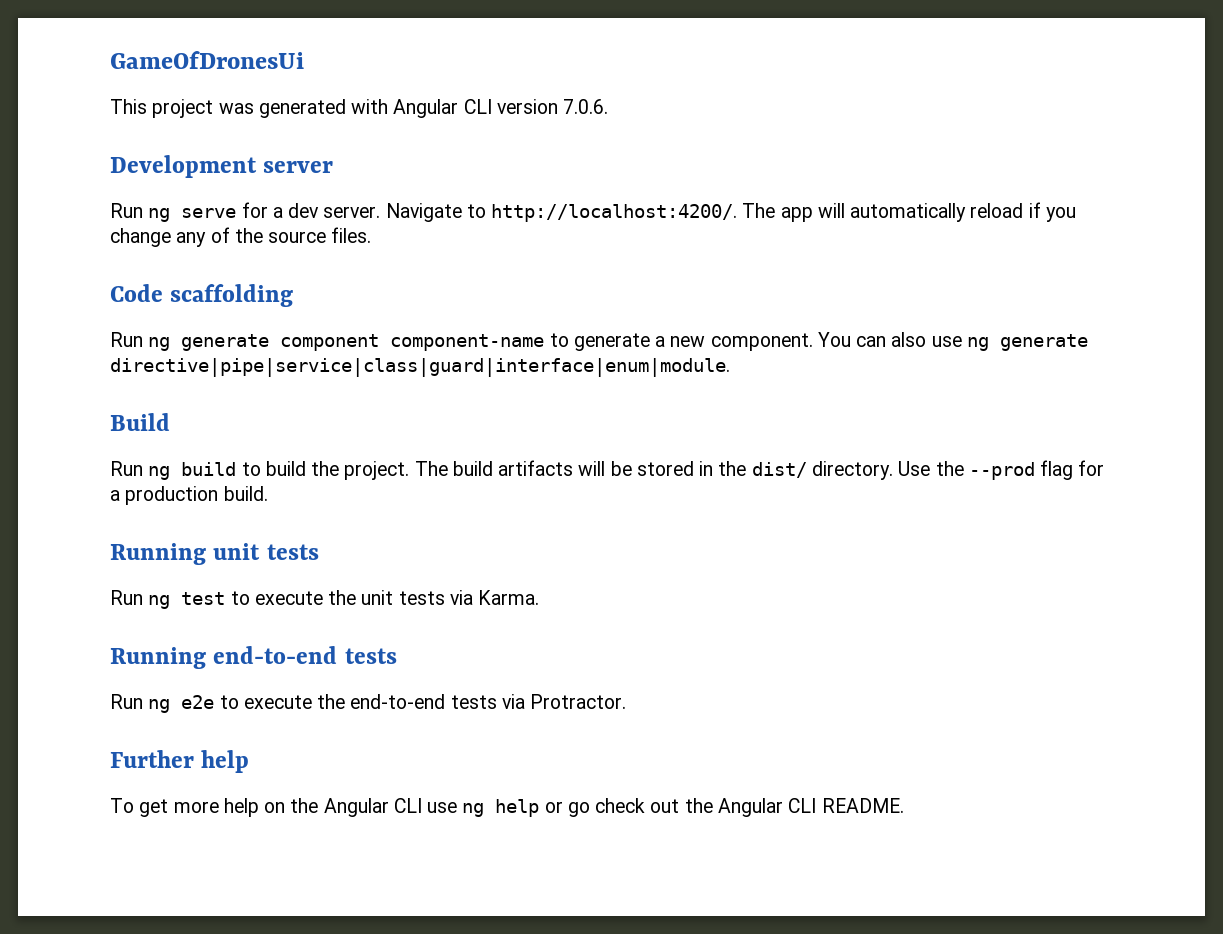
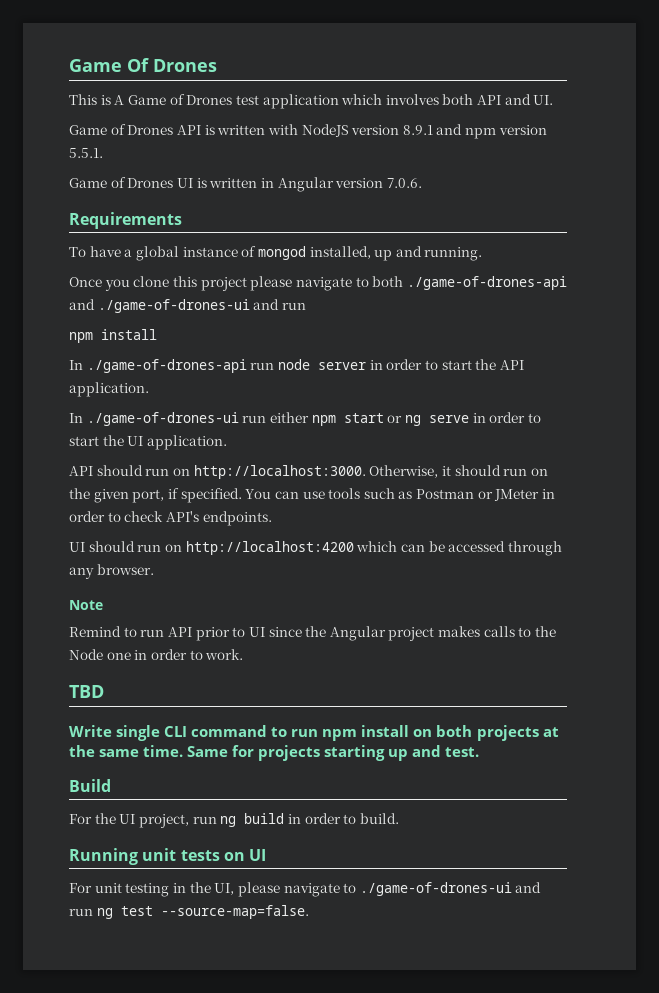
- GameOfDronesUi
- This project was generated with Angular CLI version 7.0.6.
- Development server
- Run ng serve for a dev server. Navigate to http://localhost:4200/. The app will automatically reload if you change any of the source files.
- Code scaffolding
- Run ng generate component component-name to generate a new component. You can also use ng generate directive|pipe|service|class|guard|interface|enum|module.
+ Game Of Drones
+ This is A Game of Drones test application which involves both API and UI.
+ Game of Drones API is written with NodeJS version 8.9.1 and npm version 5.5.1.
+ Game of Drones UI is written in Angular version 7.0.6.
+ Requirements
+ To have a global instance of mongod installed, up and running.
+ Once you clone this project please navigate to both ./game-of-drones-api and ./game-of-drones-ui and run
+ npm install
+ In ./game-of-drones-api run node server in order to start the API application.
+ In ./game-of-drones-ui run either npm start or ng serve in order to start the UI application.
+ API should run on http://localhost:3000. Otherwise, it should run on the given port, if specified. You can use tools such as Postman or JMeter in order to check API's endpoints.
+ UI should run on http://localhost:4200 which can be accessed through any browser.
+ Note
+ Remind to run API prior to UI since the Angular project makes calls to the Node one in order to work.
+ TBD
+ Write single CLI command to run npm install on both projects at the same time. Same for projects starting up and test.
  Build
- Run ng build to build the project. The build artifacts will be stored in the dist/ directory. Use the --prod flag for a production build.
- Running unit tests
- Run ng test to execute the unit tests via Karma.
- Running end-to-end tests
- Run ng e2e to execute the end-to-end tests via Protractor.
- Further help
- To get more help on the Angular CLI use ng help or go check out the Angular CLI README.
+ For the UI project, run ng build in order to build.
+ Running unit tests on UI
+ For unit testing in the UI, please navigate to ./game-of-drones-ui and run ng test --source-map=false.

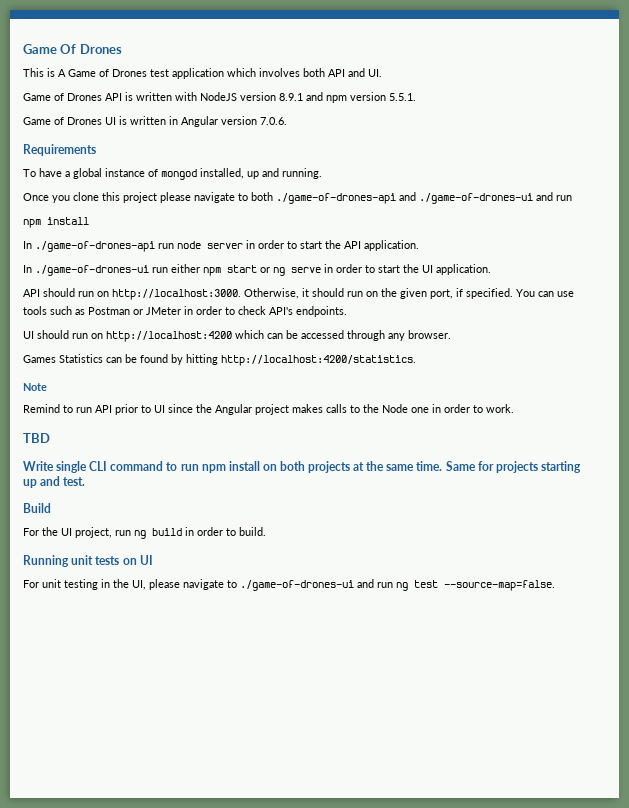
+ Games Statistics can be found by hitting http://localhost:4200/statistics.

